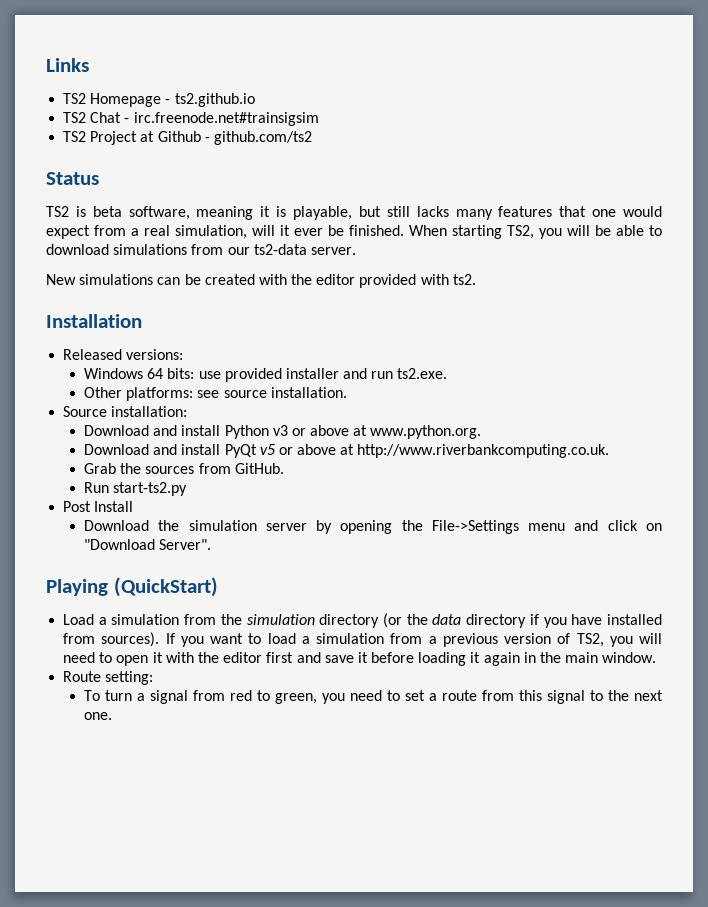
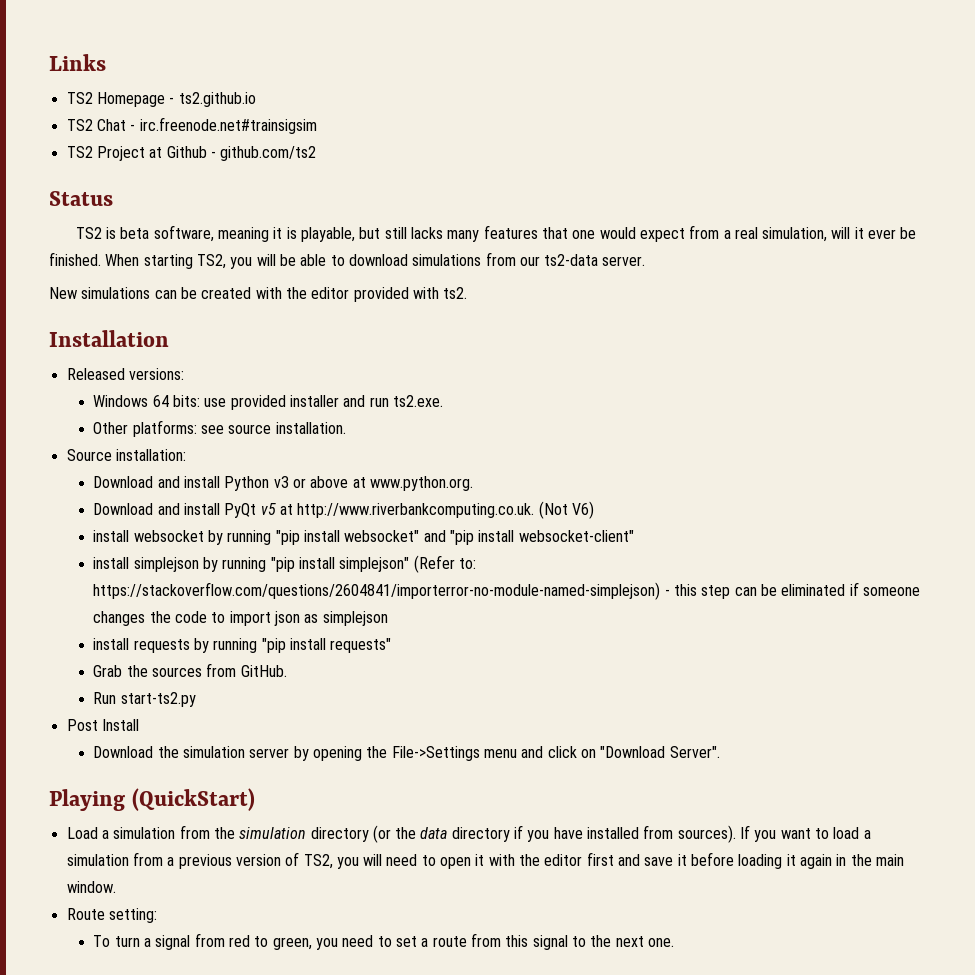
- Download and install PyQt v5 or above at http://www.riverbankcomputing.co.uk.
+ Download and install PyQt v5 at http://www.riverbankcomputing.co.uk. (Not V6)
+ install websocket by running "pip install websocket" and "pip install websocket-client"
+ install simplejson by running "pip install simplejson" (Refer to: https://stackoverflow.com/questions/2604841/importerror-no-module-named-simplejson) - this step can be eliminated if someone changes the code to import json as simplejson
+ install requests by running "pip install requests"

